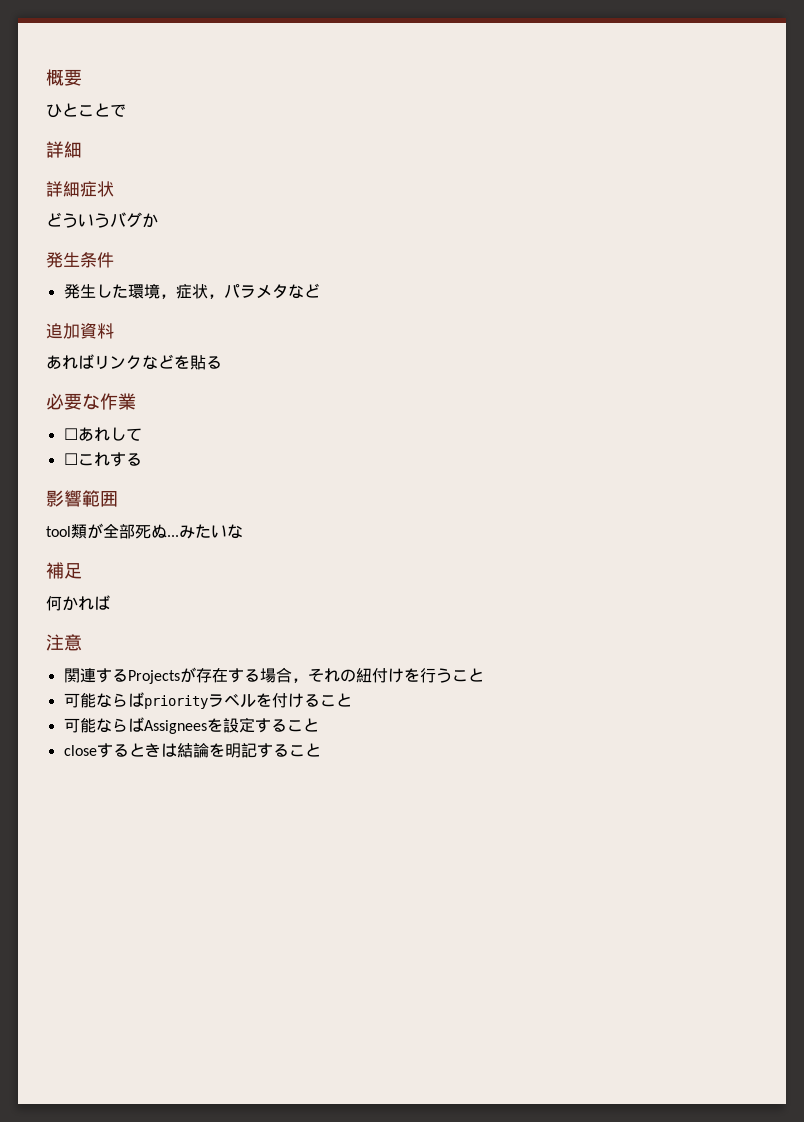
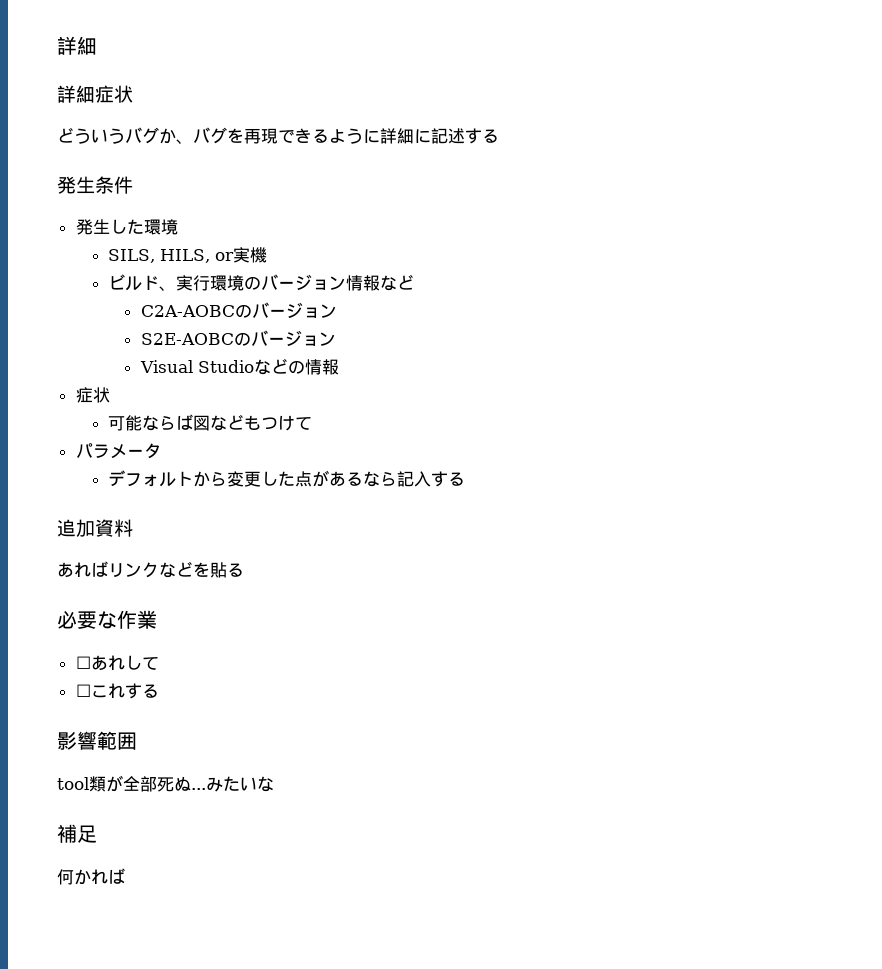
- 概要
- ひとことで
- どういうバグか
+ どういうバグか、バグを再現できるように詳細に記述する
- 発生した環境，症状，パラメタなど
+ 発生した環境
+ SILS, HILS, or実機
+ ビルド、実行環境のバージョン情報など
+ C2A-AOBCのバージョン
+ S2E-AOBCのバージョン
+ Visual Studioなどの情報
+ 症状
+ 可能ならば図などもつけて
+ パラメータ
+ デフォルトから変更した点があるなら記入する
- 注意
- 関連するProjectsが存在する場合，それの紐付けを行うこと
- 可能ならばpriorityラベルを付けること
- 可能ならばAssigneesを設定すること
- closeするときは結論を明記すること

